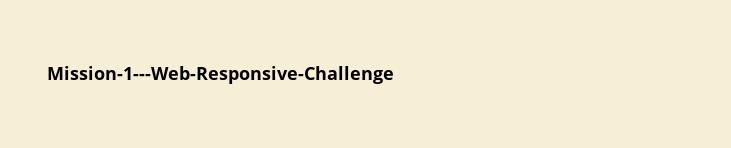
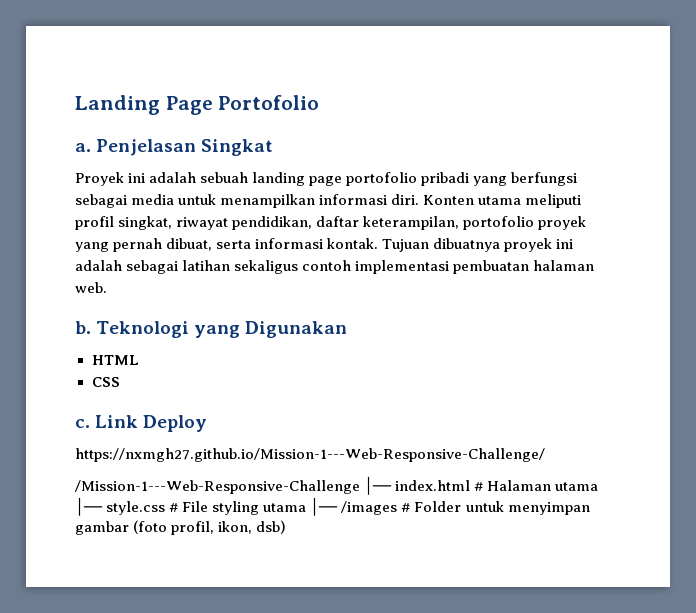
- Mission-1---Web-Responsive-Challenge
+ Landing Page Portofolio
+ a. Penjelasan Singkat
+ Proyek ini adalah sebuah landing page portofolio pribadi yang berfungsi sebagai media untuk menampilkan informasi diri. Konten utama meliputi profil singkat, riwayat pendidikan, daftar keterampilan, portofolio proyek yang pernah dibuat, serta informasi kontak. Tujuan dibuatnya proyek ini adalah sebagai latihan sekaligus contoh implementasi pembuatan halaman web.
+ b. Teknologi yang Digunakan
+ HTML
+ CSS
+ c. Link Deploy
+ https://nxmgh27.github.io/Mission-1---Web-Responsive-Challenge/
+ /Mission-1---Web-Responsive-Challenge │── index.html # Halaman utama │── style.css # File styling utama │── /images # Folder untuk menyimpan gambar (foto profil, ikon, dsb)

